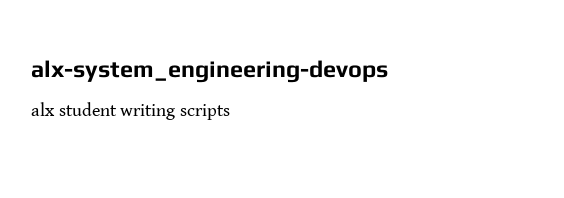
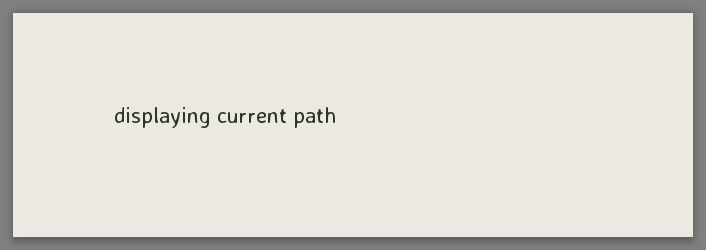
- alx-system_engineering-devops
- alx student writing scripts
+ displaying current path

